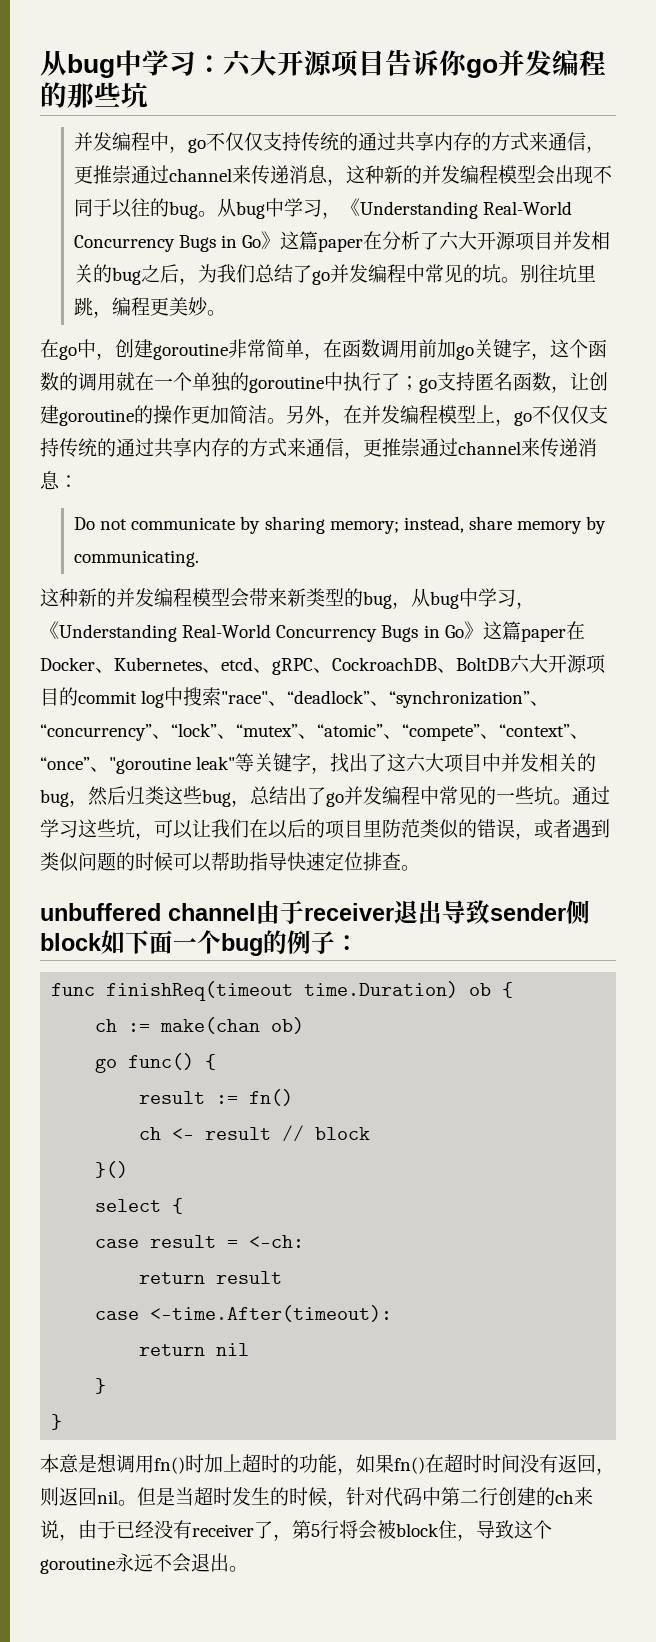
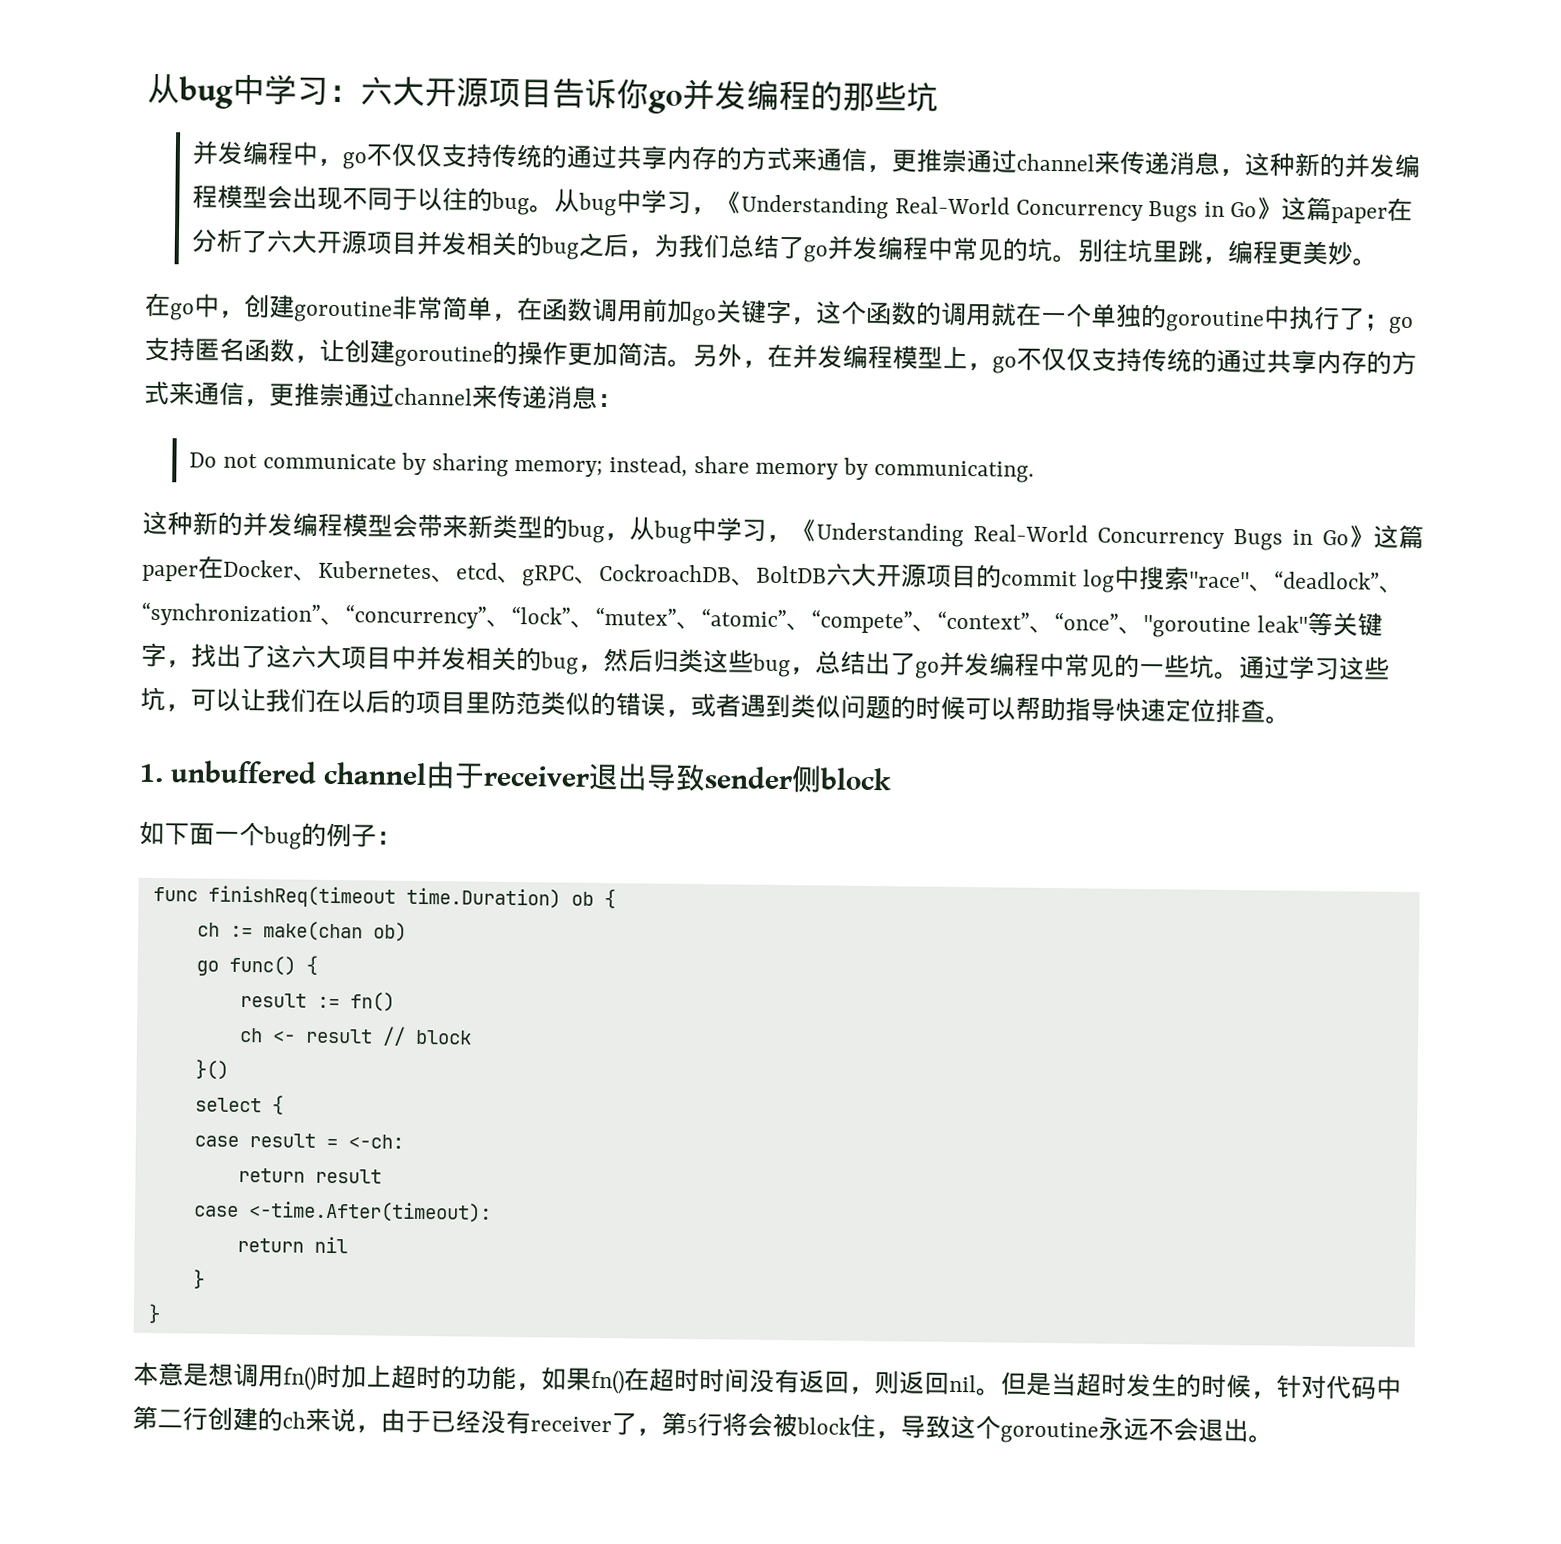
- unbuffered channel由于receiver退出导致sender侧block如下面一个bug的例子：
+ 1. unbuffered channel由于receiver退出导致sender侧block
+ 如下面一个bug的例子：

